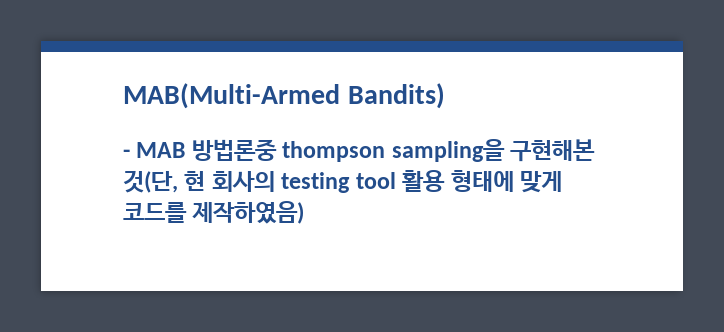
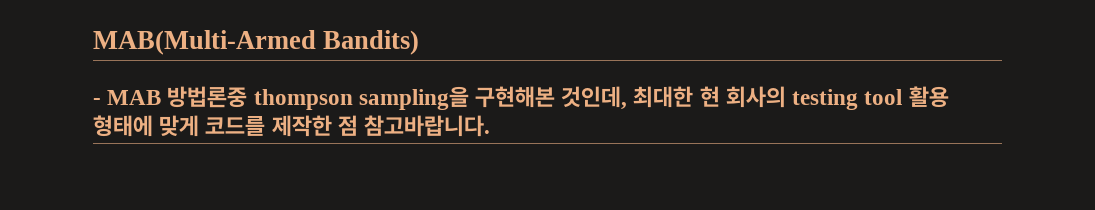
- - MAB 방법론중 thompson sampling을 구현해본 것(단, 현 회사의 testing tool 활용 형태에 맞게 코드를 제작하였음)
+ - MAB 방법론중 thompson sampling을 구현해본 것인데, 최대한 현 회사의 testing tool 활용 형태에 맞게 코드를 제작한 점 참고바랍니다.

